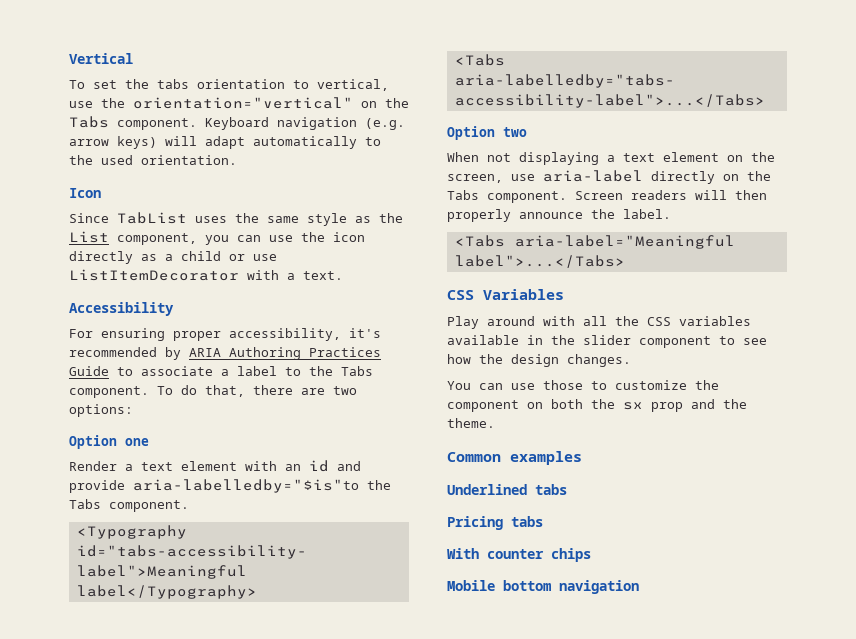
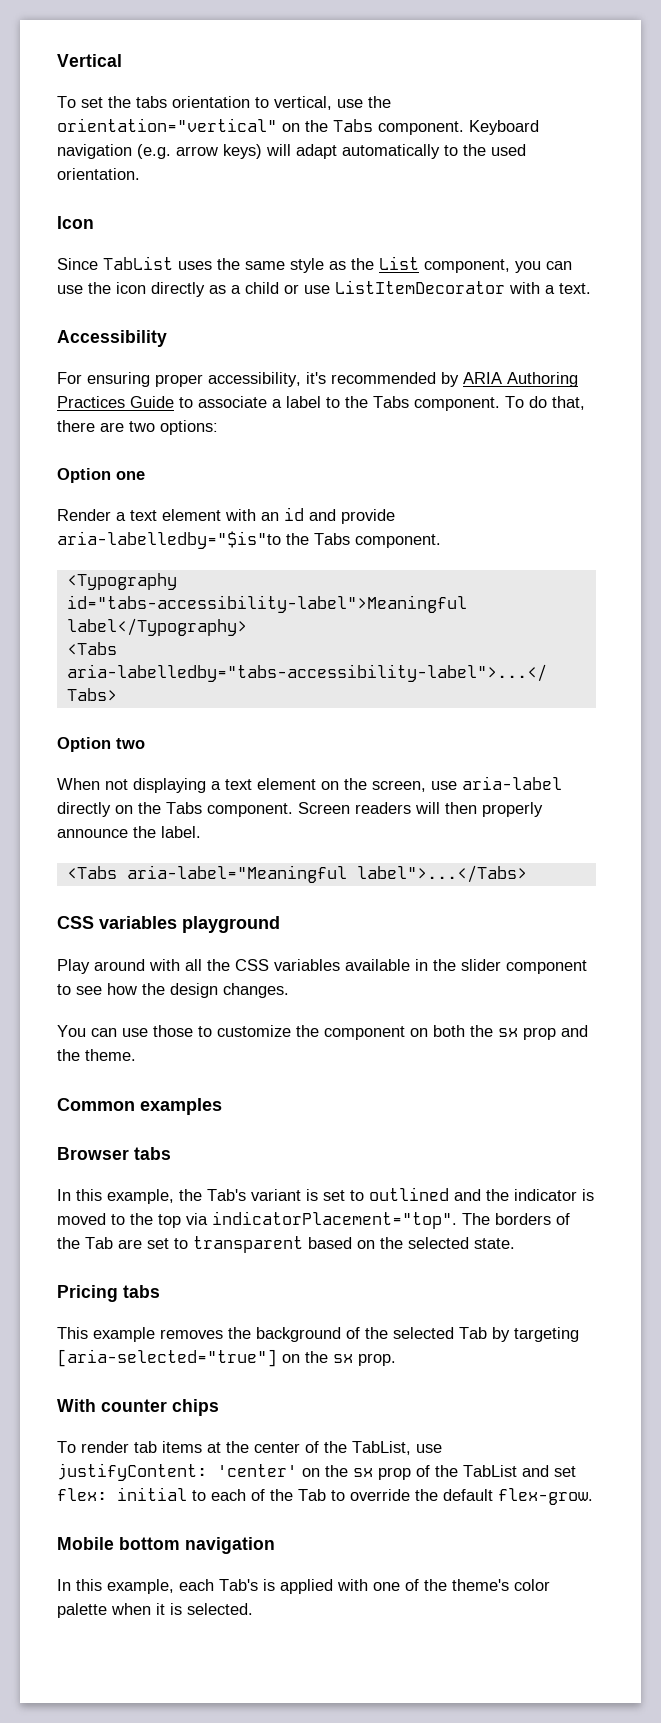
- CSS Variables
+ CSS variables playground
- Underlined tabs
+ Browser tabs
+ In this example, the Tab's variant is set to outlined and the indicator is moved to the top via indicatorPlacement="top". The borders of the Tab are set to transparent based on the selected state.
  Pricing tabs
+ This example removes the background of the selected Tab by targeting [aria-selected="true"] on the sx prop.
  With counter chips
+ To render tab items at the center of the TabList, use justifyContent: 'center' on the sx prop of the TabList and set flex: initial to each of the Tab to override the default flex-grow.
  Mobile bottom navigation
+ In this example, each Tab's is applied with one of the theme's color palette when it is selected.

